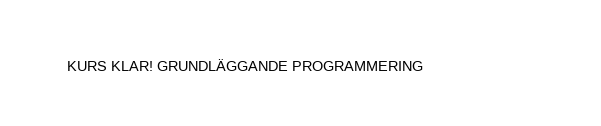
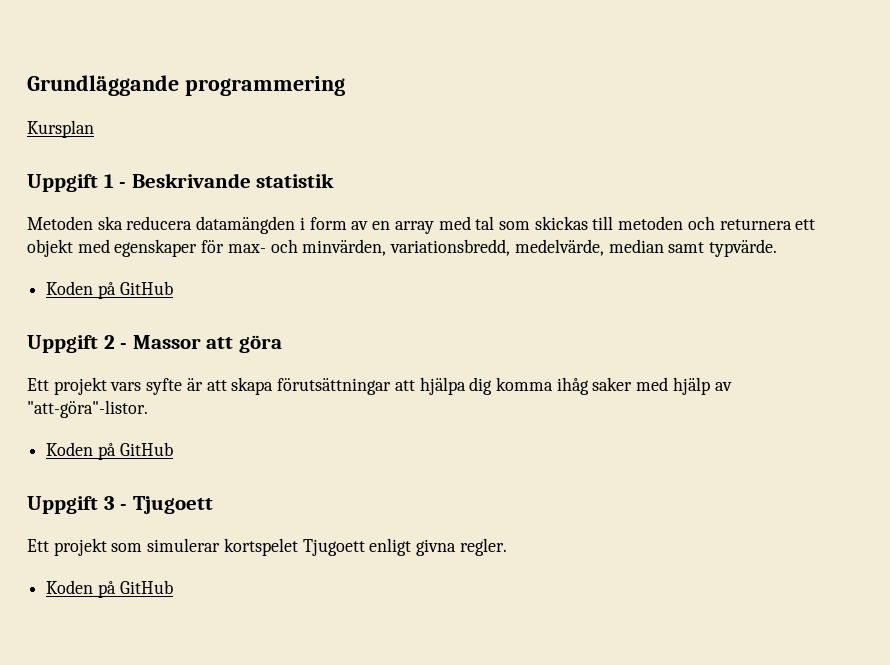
- KURS KLAR! GRUNDLÄGGANDE PROGRAMMERING
+ Grundläggande programmering
+ Kursplan
+ Uppgift 1 - Beskrivande statistik
+ Metoden ska reducera datamängden i form av en array med tal som skickas till metoden och returnera ett objekt med egenskaper för max- och minvärden, variationsbredd, medelvärde, median samt typvärde.
+ Koden på GitHub
+ Uppgift 2 - Massor att göra
+ Ett projekt vars syfte är att skapa förutsättningar att hjälpa dig komma ihåg saker med hjälp av "att-göra"-listor.
+ Koden på GitHub
+ Uppgift 3 - Tjugoett
+ Ett projekt som simulerar kortspelet Tjugoett enligt givna regler.
+ Koden på GitHub

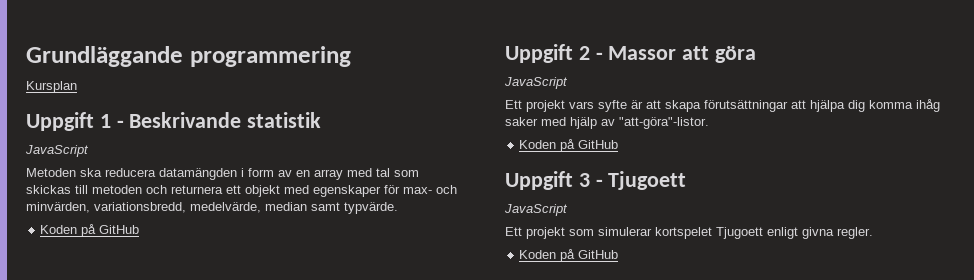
  Uppgift 1 - Beskrivande statistik
+ JavaScript
  Uppgift 2 - Massor att göra
+ JavaScript
  Uppgift 3 - Tjugoett
+ JavaScript

